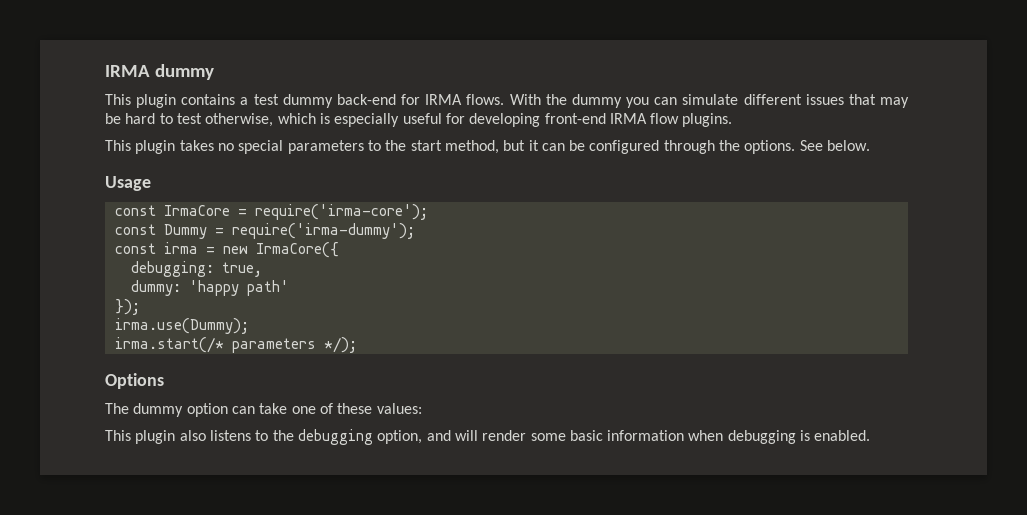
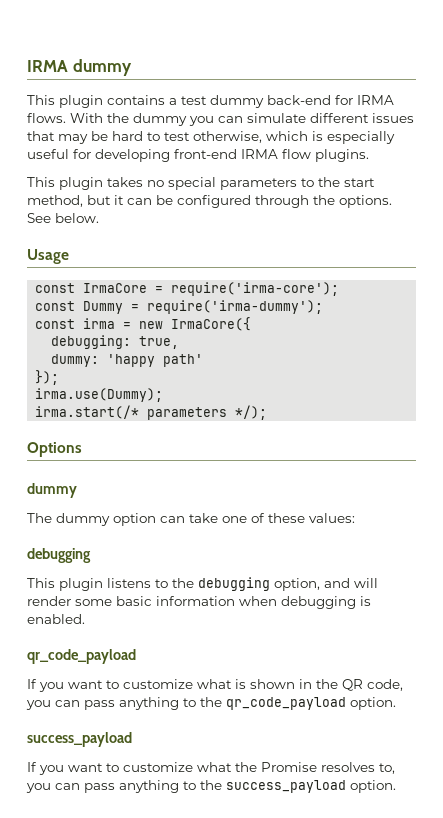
  Options
+ dummy
  The dummy option can take one of these values:
- This plugin also listens to the debugging option, and will render some basic information when debugging is enabled.
+ debugging
+ This plugin listens to the debugging option, and will render some basic information when debugging is enabled.
+ qr_code_payload
+ If you want to customize what is shown in the QR code, you can pass anything to the qr_code_payload option.
+ success_payload
+ If you want to customize what the Promise resolves to, you can pass anything to the success_payload option.

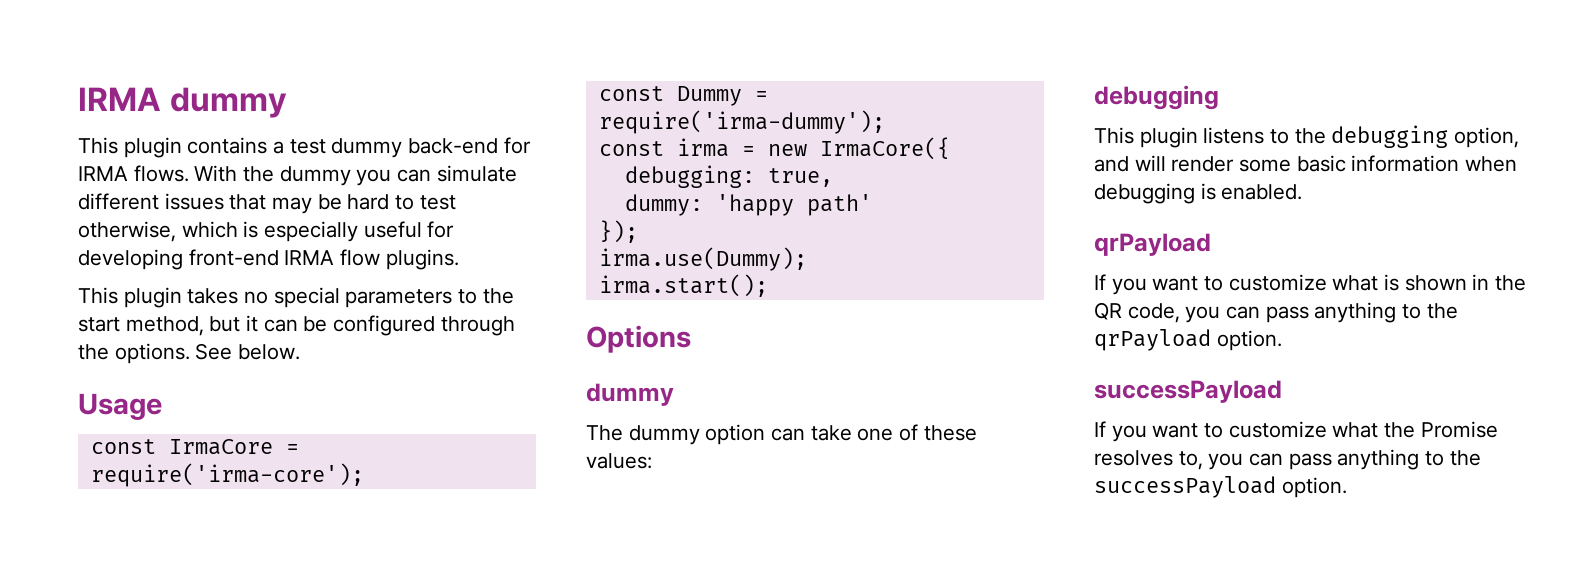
- irma.start(/* parameters */);
+ irma.start();
  This plugin listens to the debugging option, and will render some basic information when debugging is enabled.
- qr_code_payload
+ qrPayload
- If you want to customize what is shown in the QR code, you can pass anything to the qr_code_payload option.
- success_payload
+ If you want to customize what is shown in the QR code, you can pass anything to the qrPayload option.
+ successPayload
- If you want to customize what the Promise resolves to, you can pass anything to the success_payload option.
+ If you want to customize what the Promise resolves to, you can pass anything to the successPayload option.

